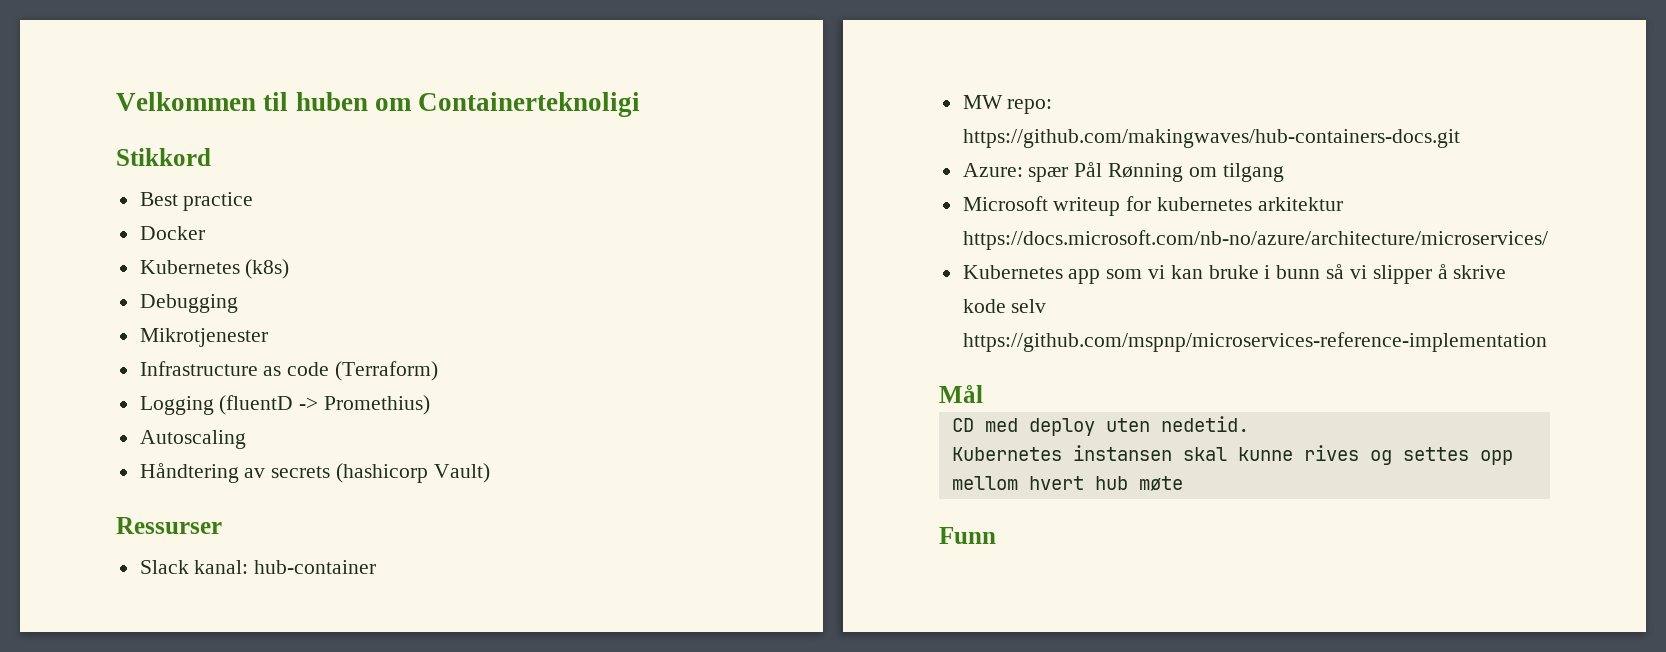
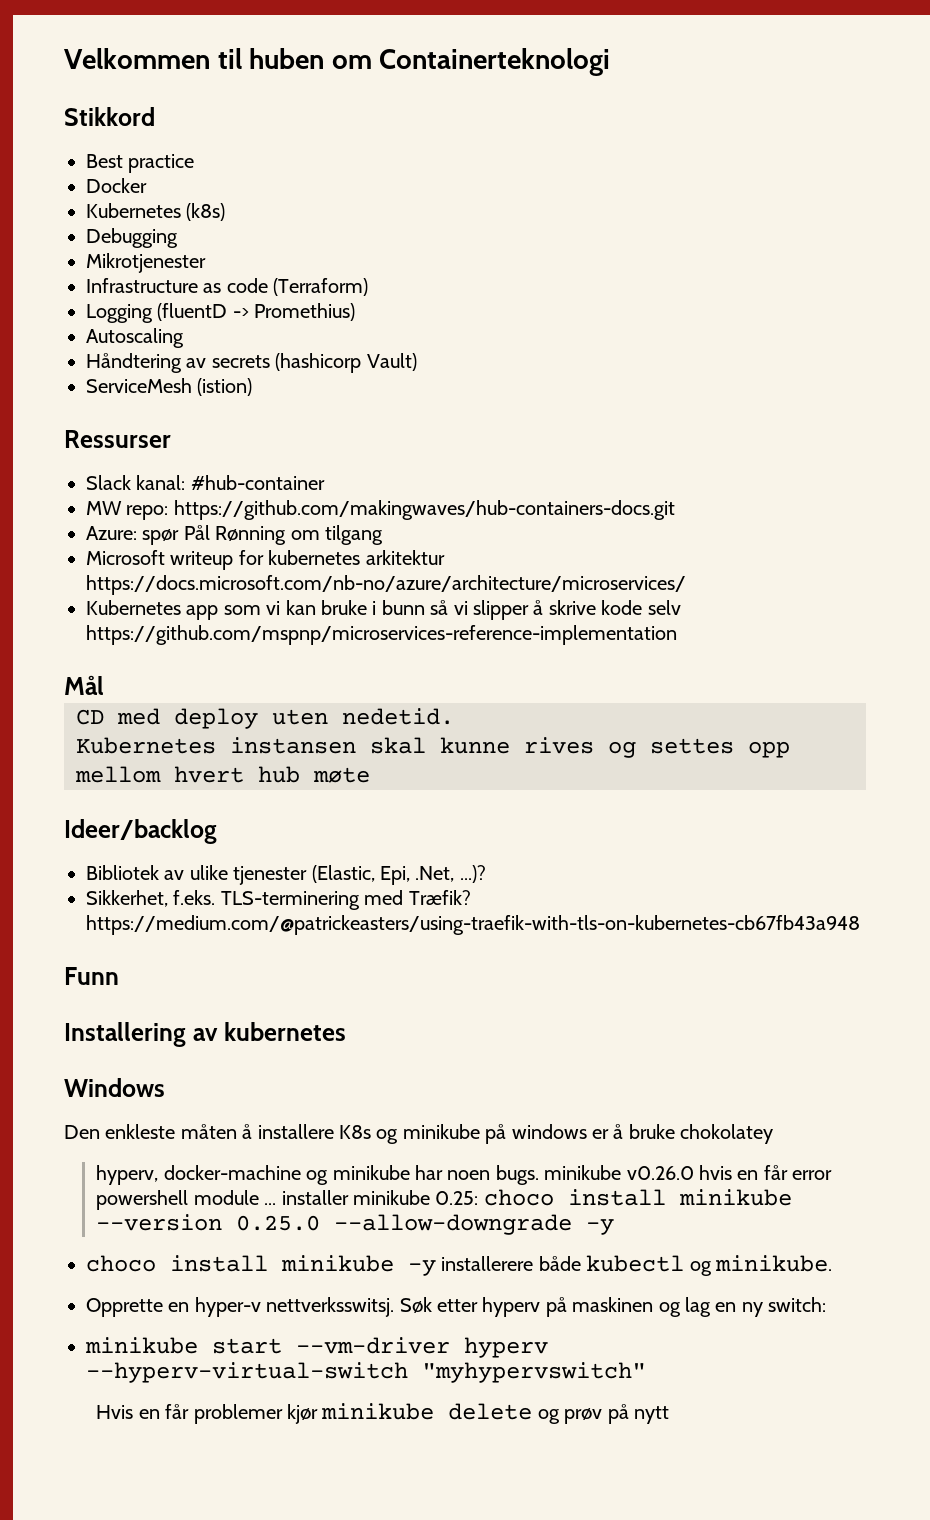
- Velkommen til huben om Containerteknoligi
+ Velkommen til huben om Containerteknologi
+ ServiceMesh (istion)
- Slack kanal: hub-container
+ Slack kanal: #hub-container
- Azure: spær Pål Rønning om tilgang
+ Azure: spør Pål Rønning om tilgang
+ Ideer/backlog
+ Bibliotek av ulike tjenester (Elastic, Epi, .Net, ...)?
+ Sikkerhet, f.eks. TLS-terminering med Træfik? https://medium.com/@patrickeasters/using-traefik-with-tls-on-kubernetes-cb67fb43a948
  Funn
+ Installering av kubernetes
+ Windows
+ Den enkleste måten å installere K8s og minikube på windows er å bruke chokolatey
+ hyperv, docker-machine og minikube har noen bugs. minikube v0.26.0 hvis en får error powershell module ... installer minikube 0.25: choco install minikube --version 0.25.0 --allow-downgrade -y
+ choco install minikube -y installerere både kubectl og minikube.
+ Opprette en hyper-v nettverksswitsj. Søk etter hyperv på maskinen og lag en ny switch:
+ minikube start --vm-driver hyperv --hyperv-virtual-switch "myhypervswitch"
+ Hvis en får problemer kjør minikube delete og prøv på nytt

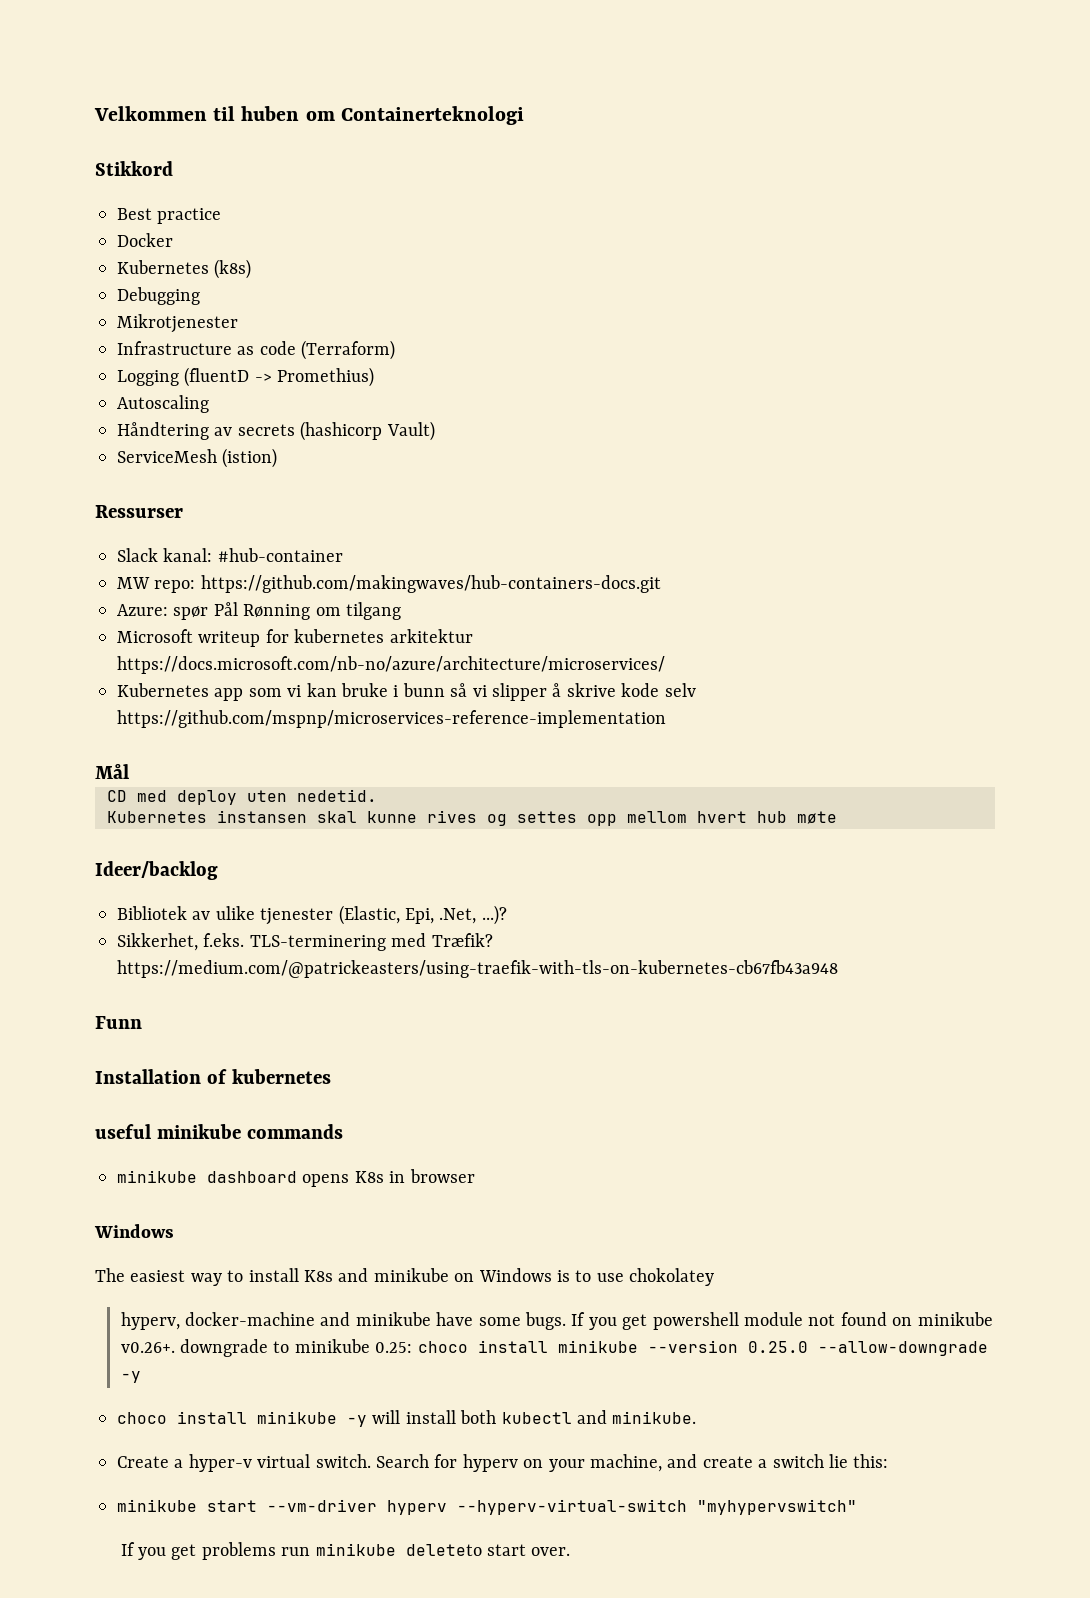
- Installering av kubernetes
+ Installation of kubernetes
+ useful minikube commands
+ minikube dashboard opens K8s in browser
  Windows
- Den enkleste måten å installere K8s og minikube på windows er å bruke chokolatey
- hyperv, docker-machine og minikube har noen bugs. minikube v0.26.0 hvis en får error powershell module ... installer minikube 0.25: choco install minikube --version 0.25.0 --allow-downgrade -y
+ The easiest way to install K8s and minikube on Windows is to use chokolatey
+ hyperv, docker-machine and minikube have some bugs. If you get powershell module not found on minikube v0.26+. downgrade to minikube 0.25: choco install minikube --version 0.25.0 --allow-downgrade -y
- choco install minikube -y installerere både kubectl og minikube.
- Opprette en hyper-v nettverksswitsj. Søk etter hyperv på maskinen og lag en ny switch:
+ choco install minikube -y will install both kubectl and minikube.
+ Create a hyper-v virtual switch. Search for hyperv on your machine, and create a switch lie this:
- Hvis en får problemer kjør minikube delete og prøv på nytt
+ If you get problems run minikube deleteto start over.

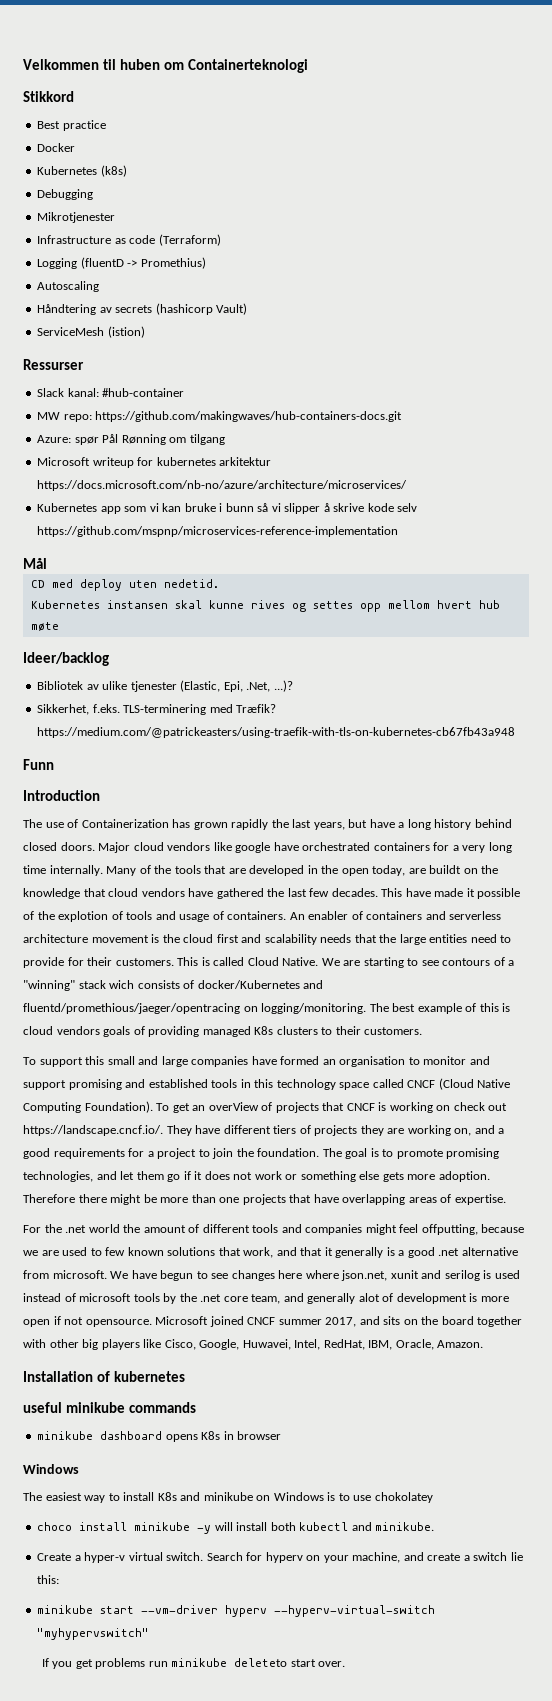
+ Introduction
+ The use of Containerization has grown rapidly the last years, but have a long history behind closed doors. Major cloud vendors like google have orchestrated containers for a very long time internally. Many of the tools that are developed in the open today, are buildt on the knowledge that cloud vendors have gathered the last few decades. This have made it possible of the explotion of tools and usage of containers. An enabler of containers and serverless architecture movement is the cloud first and scalability needs that the large entities need to provide for their customers. This is called Cloud Native. We are starting to see contours of a "winning" stack wich consists of docker/Kubernetes and fluentd/promethious/jaeger/opentracing on logging/monitoring. The best example of this is cloud vendors goals of providing managed K8s clusters to their customers.
+ To support this small and large companies have formed an organisation to monitor and support promising and established tools in this technology space called CNCF (Cloud Native Computing Foundation). To get an overView of projects that CNCF is working on check out https://landscape.cncf.io/. They have different tiers of projects they are working on, and a good requirements for a project to join the foundation. The goal is to promote promising technologies, and let them go if it does not work or something else gets more adoption. Therefore there might be more than one projects that have overlapping areas of expertise.
+ For the .net world the amount of different tools and companies might feel offputting, because we are used to few known solutions that work, and that it generally is a good .net alternative from microsoft. We have begun to see changes here where json.net, xunit and serilog is used instead of microsoft tools by the .net core team, and generally alot of development is more open if not opensource. Microsoft joined CNCF summer 2017, and sits on the board together with other big players like Cisco, Google, Huwavei, Intel, RedHat, IBM, Oracle, Amazon.
- hyperv, docker-machine and minikube have some bugs. If you get powershell module not found on minikube v0.26+. downgrade to minikube 0.25: choco install minikube --version 0.25.0 --allow-downgrade -y

